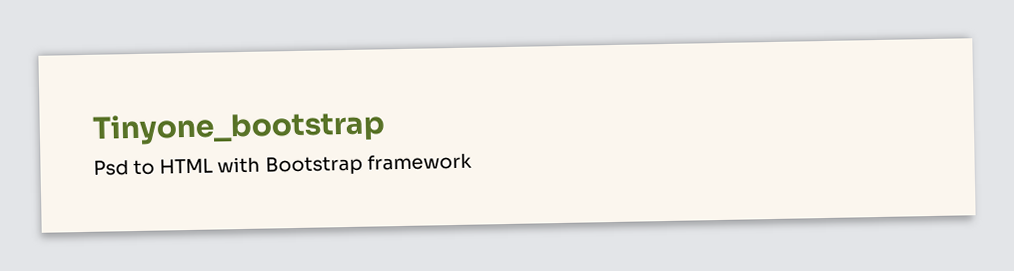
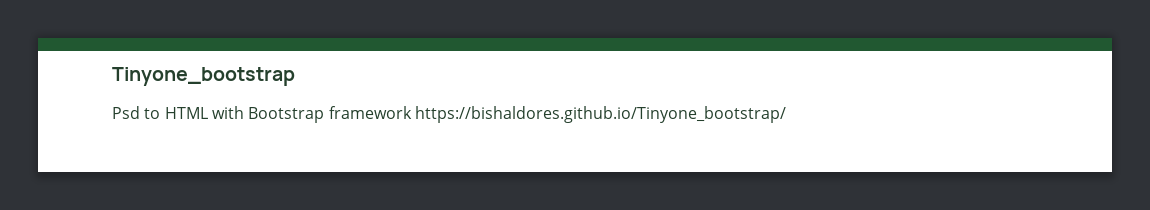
- Psd to HTML with Bootstrap framework
+ Psd to HTML with Bootstrap framework https://bishaldores.github.io/Tinyone_bootstrap/

